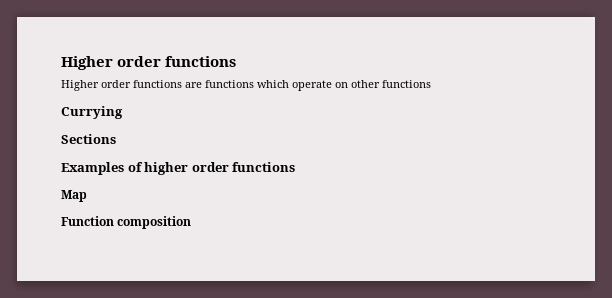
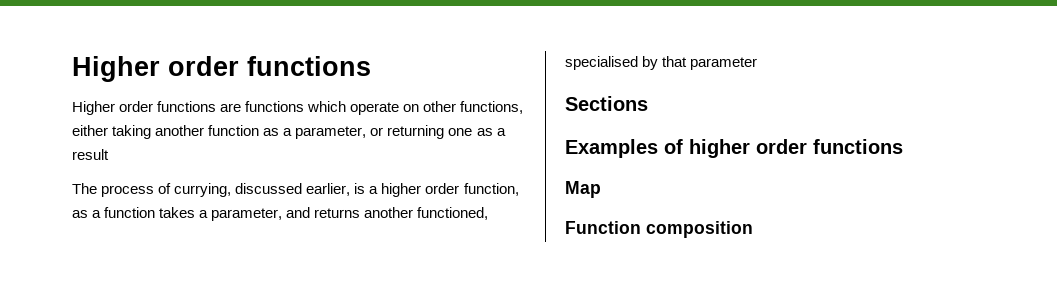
- Higher order functions are functions which operate on other functions
- Currying
+ Higher order functions are functions which operate on other functions, either taking another function as a parameter, or returning one as a result
+ The process of currying, discussed earlier, is a higher order function, as a function takes a parameter, and returns another functioned, specialised by that parameter

